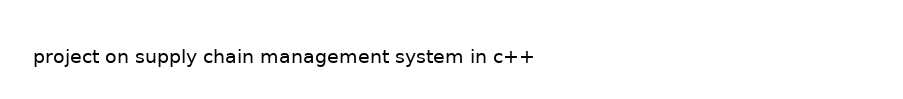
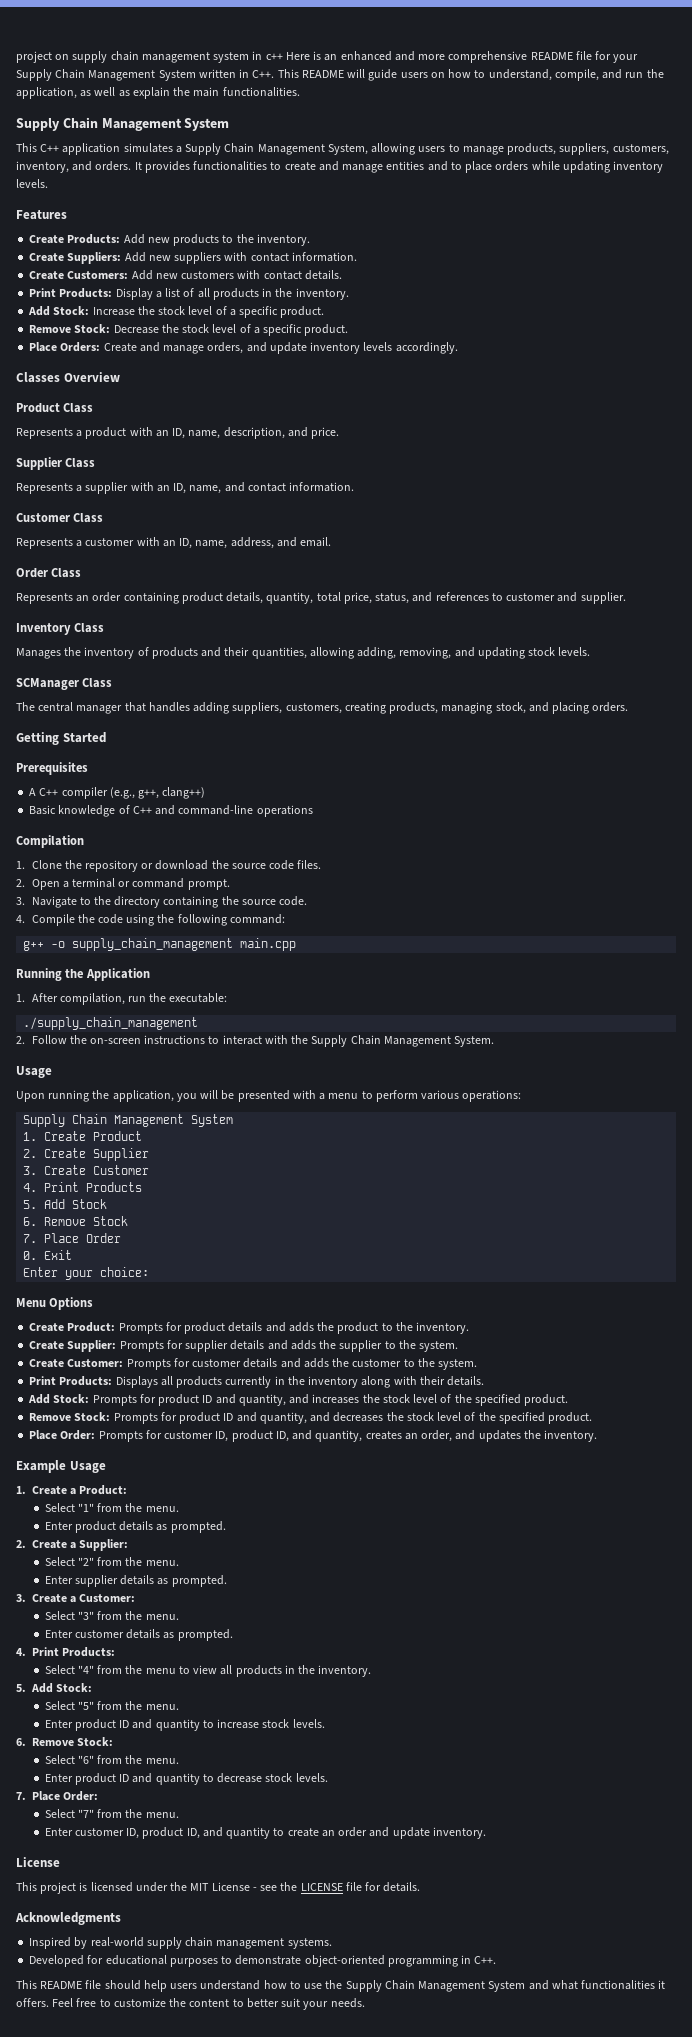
- project on supply chain management system in c++
+ project on supply chain management system in c++ Here is an enhanced and more comprehensive README file for your Supply Chain Management System written in C++. This README will guide users on how to understand, compile, and run the application, as well as explain the main functionalities.
+ Supply Chain Management System
+ This C++ application simulates a Supply Chain Management System, allowing users to manage products, suppliers, customers, inventory, and orders. It provides functionalities to create and manage entities and to place orders while updating inventory levels.
+ Features
+ Create Products: Add new products to the inventory.
+ Create Suppliers: Add new suppliers with contact information.
+ Create Customers: Add new customers with contact details.
+ Print Products: Display a list of all products in the inventory.
+ Add Stock: Increase the stock level of a specific product.
+ Remove Stock: Decrease the stock level of a specific product.
+ Place Orders: Create and manage orders, and update inventory levels accordingly.
+ Classes Overview
+ Product Class
+ Represents a product with an ID, name, description, and price.
+ Supplier Class
+ Represents a supplier with an ID, name, and contact information.
+ Customer Class
+ Represents a customer with an ID, name, address, and email.
+ Order Class
+ Represents an order containing product details, quantity, total price, status, and references to customer and supplier.
+ Inventory Class
+ Manages the inventory of products and their quantities, allowing adding, removing, and updating stock levels.
+ SCManager Class
+ The central manager that handles adding suppliers, customers, creating products, managing stock, and placing orders.
+ Getting Started
+ Prerequisites
+ A C++ compiler (e.g., g++, clang++)
+ Basic knowledge of C++ and command-line operations
+ Compilation
+ 1. Clone the repository or download the source code files.
+ 2. Open a terminal or command prompt.
+ 3. Navigate to the directory containing the source code.
+ 4. Compile the code using the following command:
+ g++ -o supply_chain_management main.cpp
+ Running the Application
+ 1. After compilation, run the executable:
+ ./supply_chain_management
+ 2. Follow the on-screen instructions to interact with the Supply Chain Management System.
+ Usage
+ Upon running the application, you will be presented with a menu to perform various operations:
+ Supply Chain Management System
+ 1. Create Product
+ 2. Create Supplier
+ 3. Create Customer
+ 4. Print Products
+ 5. Add Stock
+ 6. Remove Stock
+ 7. Place Order
+ 0. Exit
+ Enter your choice:
+ Menu Options
+ Create Product: Prompts for product details and adds the product to the inventory.
+ Create Supplier: Prompts for supplier details and adds the supplier to the system.
+ Create Customer: Prompts for customer details and adds the customer to the system.
+ Print Products: Displays all products currently in the inventory along with their details.
+ Add Stock: Prompts for product ID and quantity, and increases the stock level of the specified product.
+ Remove Stock: Prompts for product ID and quantity, and decreases the stock level of the specified product.
+ Place Order: Prompts for customer ID, product ID, and quantity, creates an order, and updates the inventory.
+ Example Usage
+ 1. Create a Product:
+ Select "1" from the menu.
+ Enter product details as prompted.
+ 2. Create a Supplier:
+ Select "2" from the menu.
+ Enter supplier details as prompted.
+ 3. Create a Customer:
+ Select "3" from the menu.
+ Enter customer details as prompted.
+ 4. Print Products:
+ Select "4" from the menu to view all products in the inventory.
+ 5. Add Stock:
+ Select "5" from the menu.
+ Enter product ID and quantity to increase stock levels.
+ 6. Remove Stock:
+ Select "6" from the menu.
+ Enter product ID and quantity to decrease stock levels.
+ 7. Place Order:
+ Select "7" from the menu.
+ Enter customer ID, product ID, and quantity to create an order and update inventory.
+ License
+ This project is licensed under the MIT License - see the LICENSE file for details.
+ Acknowledgments
+ Inspired by real-world supply chain management systems.
+ Developed for educational purposes to demonstrate object-oriented programming in C++.
+ This README file should help users understand how to use the Supply Chain Management System and what functionalities it offers. Feel free to customize the content to better suit your needs.

